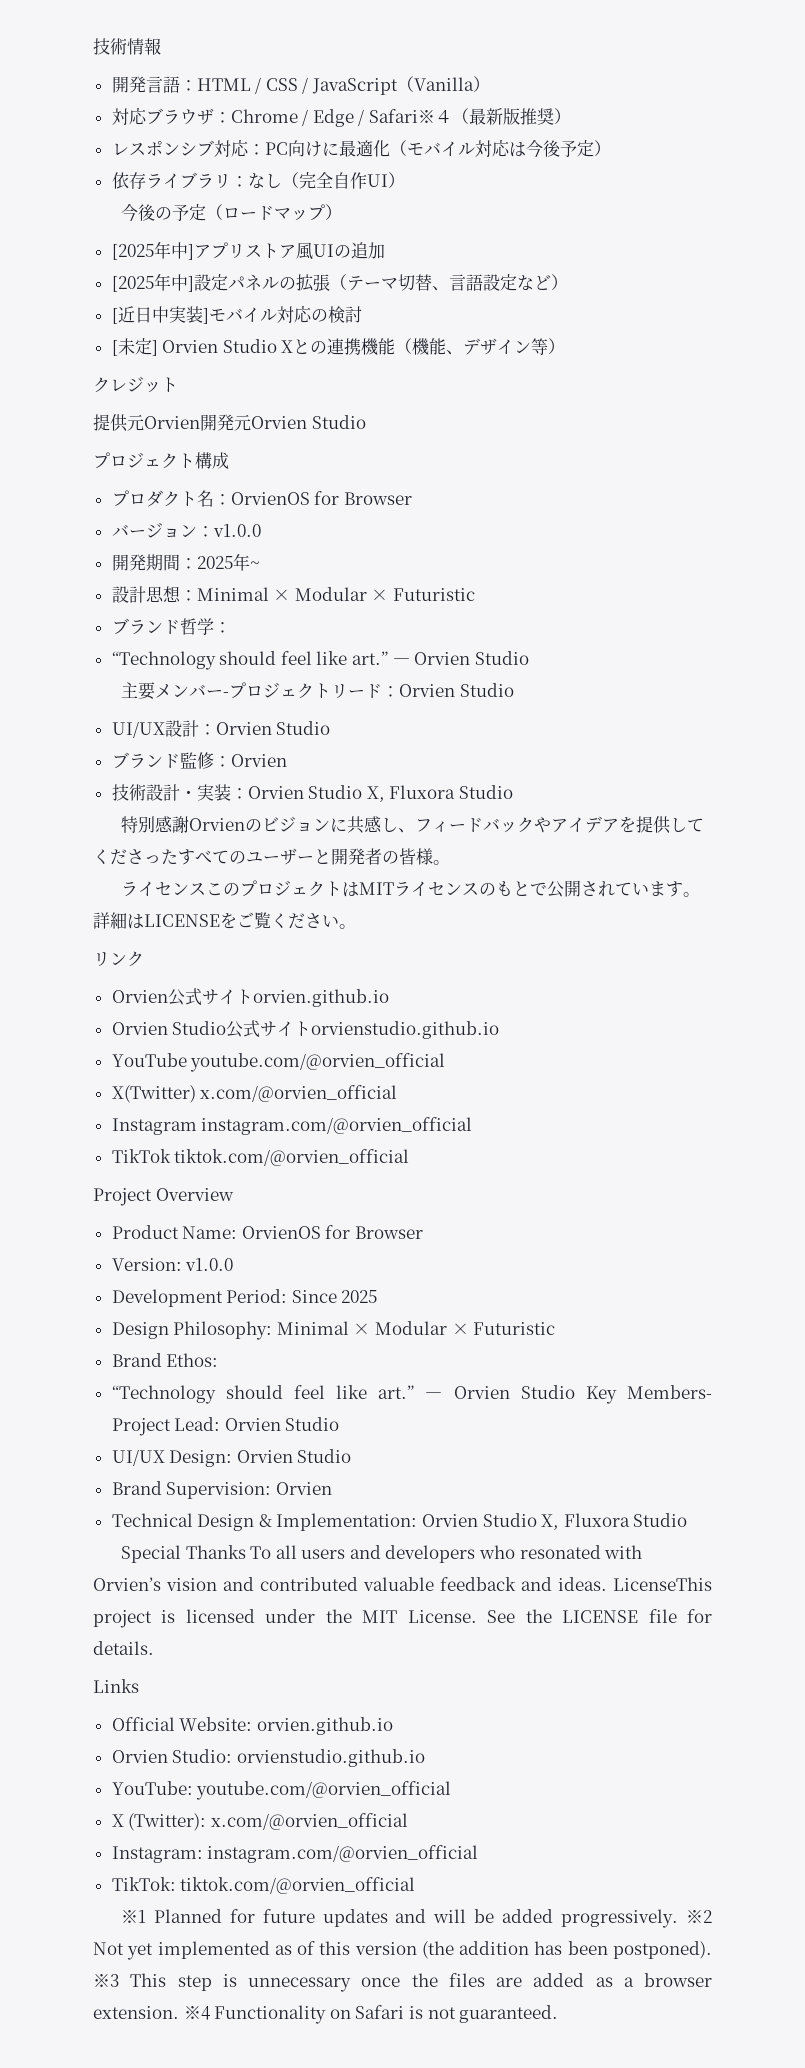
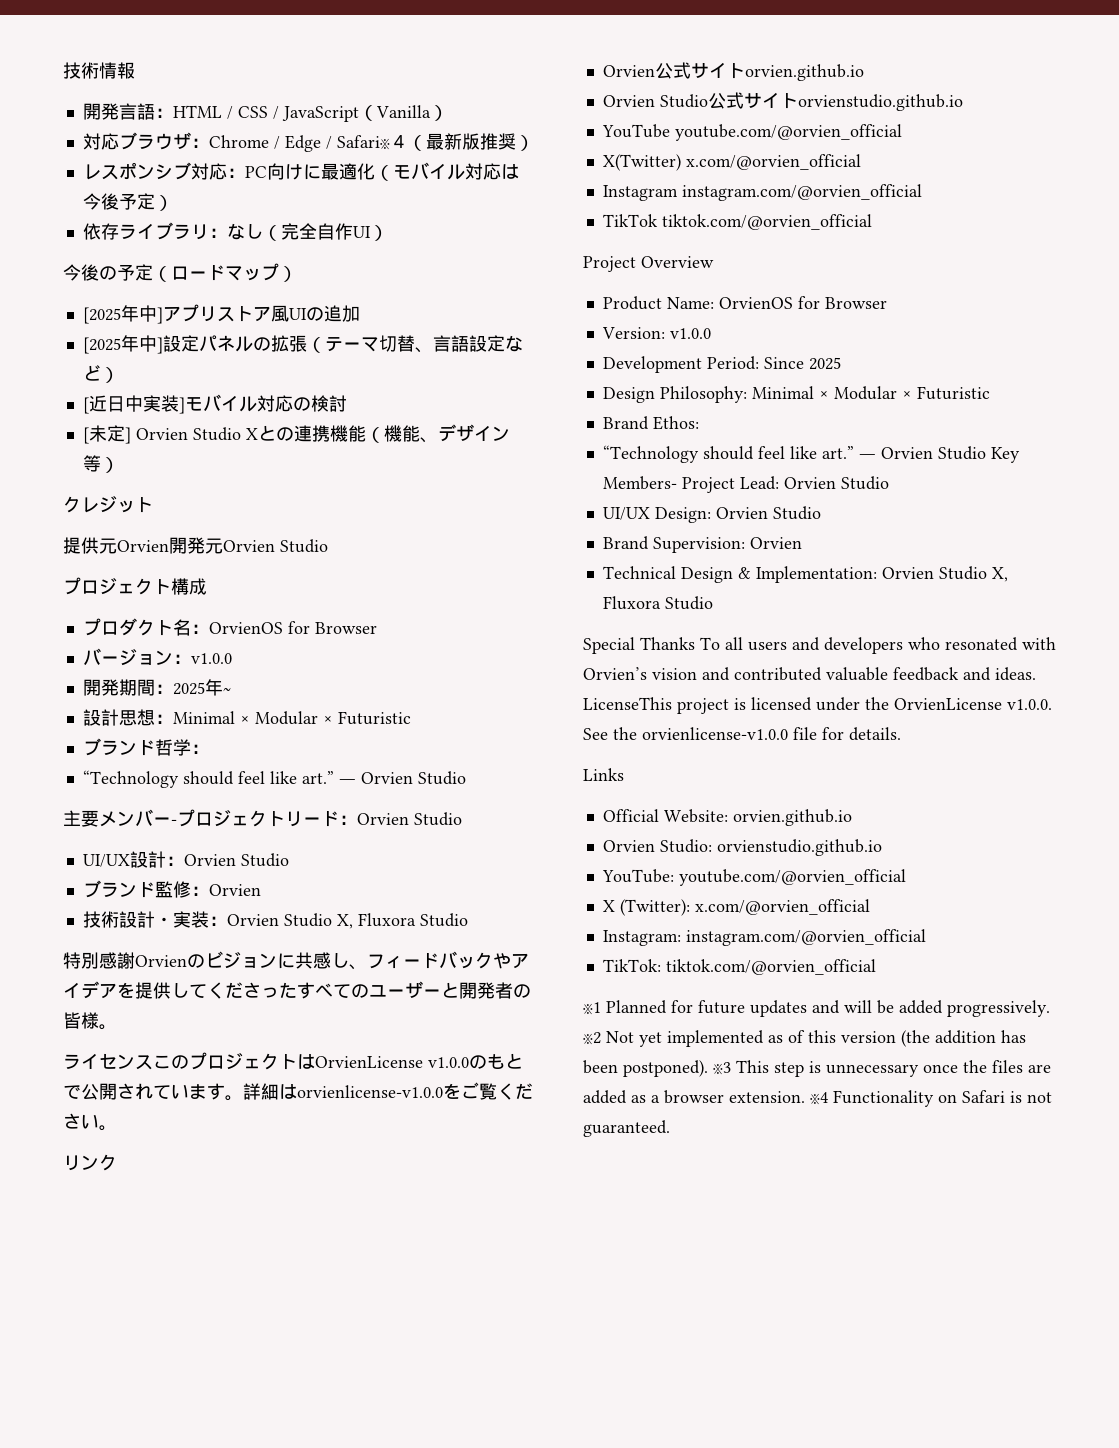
- ライセンスこのプロジェクトはMITライセンスのもとで公開されています。
+ ライセンスこのプロジェクトはOrvienLicense v1.0.0のもとで公開されています。
- 詳細はLICENSEをご覧ください。
+ 詳細はorvienlicense-v1.0.0をご覧ください。
- LicenseThis project is licensed under the MIT License. See the LICENSE file for details.
+ LicenseThis project is licensed under the OrvienLicense v1.0.0. See the orvienlicense-v1.0.0 file for details.

